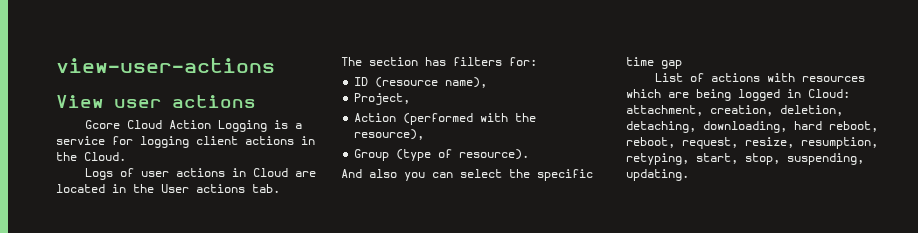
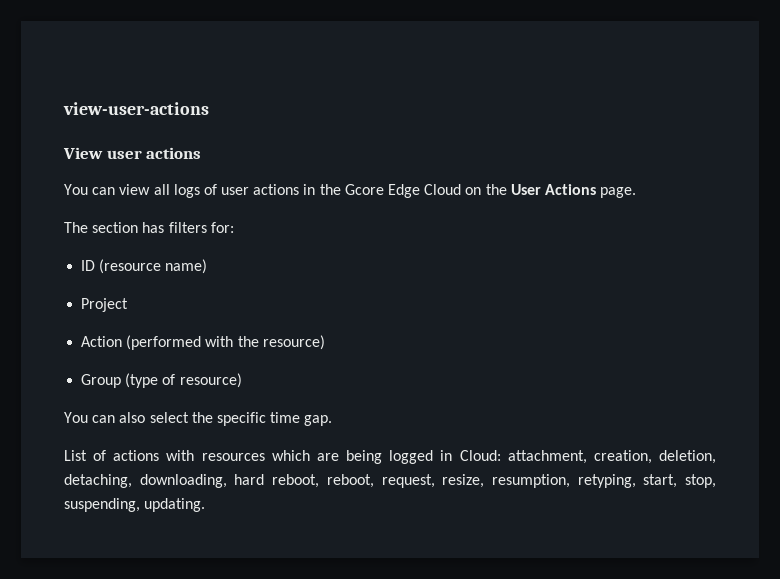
- Gcore Cloud Action Logging is a service for logging client actions in the Cloud.
- Logs of user actions in Cloud are located in the User actions tab.
+ You can view all logs of user actions in the Gcore Edge Cloud on the User Actions page.
- ID (resource name),
- Project,
+ ID (resource name)
+ Project
- Action (performed with the resource),
+ Action (performed with the resource)
- Group (type of resource).
- And also you can select the specific time gap
+ Group (type of resource)
+ You can also select the specific time gap.

